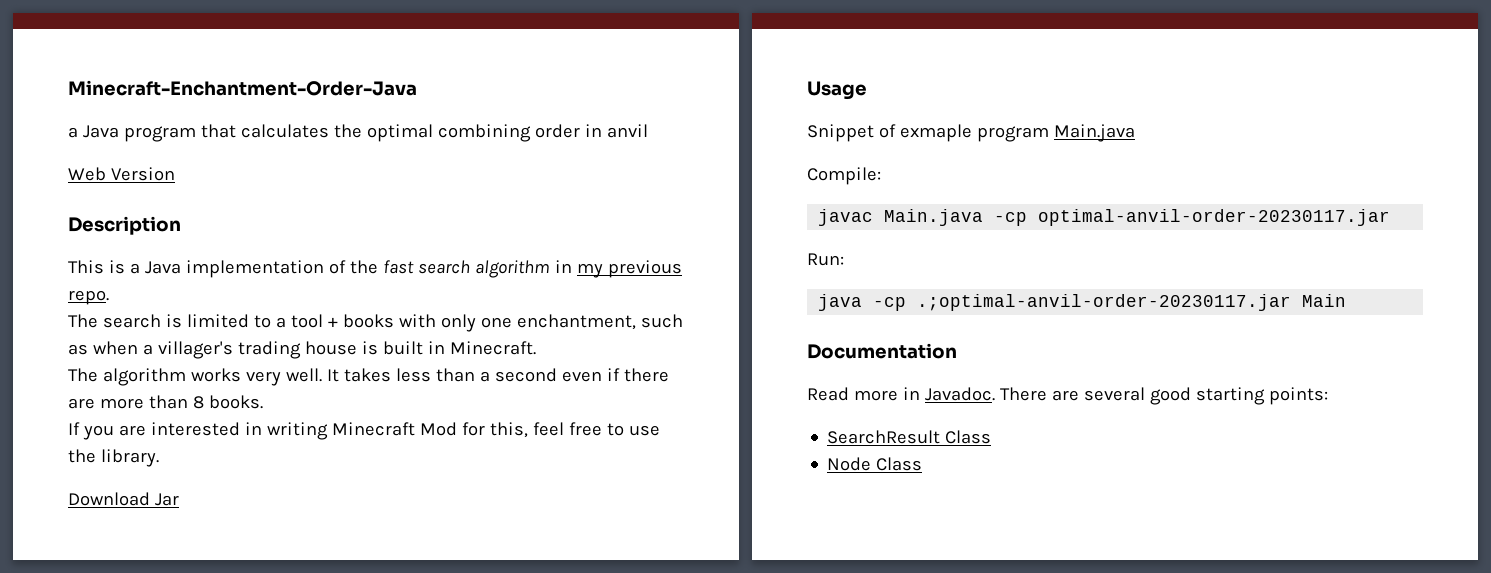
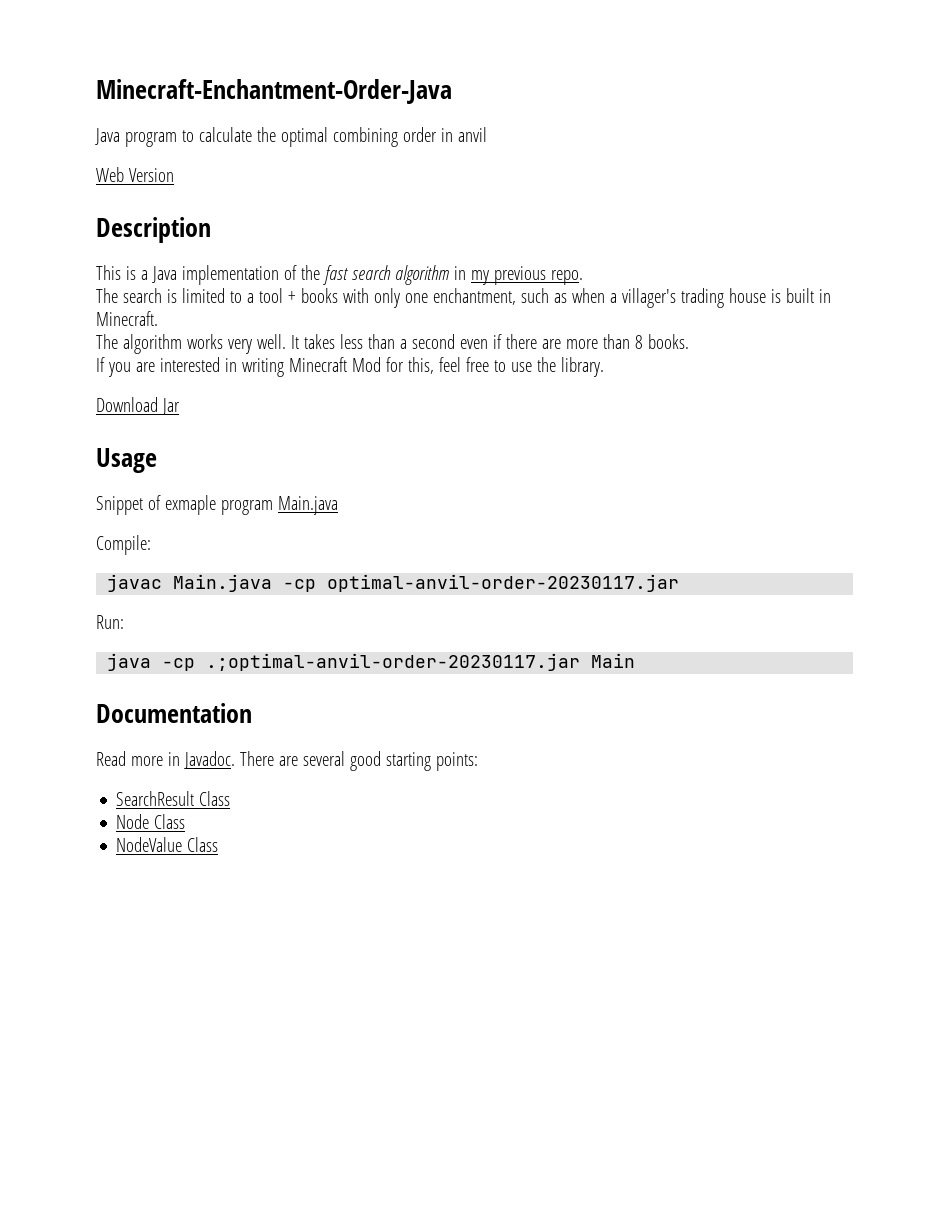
- a Java program that calculates the optimal combining order in anvil
+ Java program to calculate the optimal combining order in anvil
+ NodeValue Class

